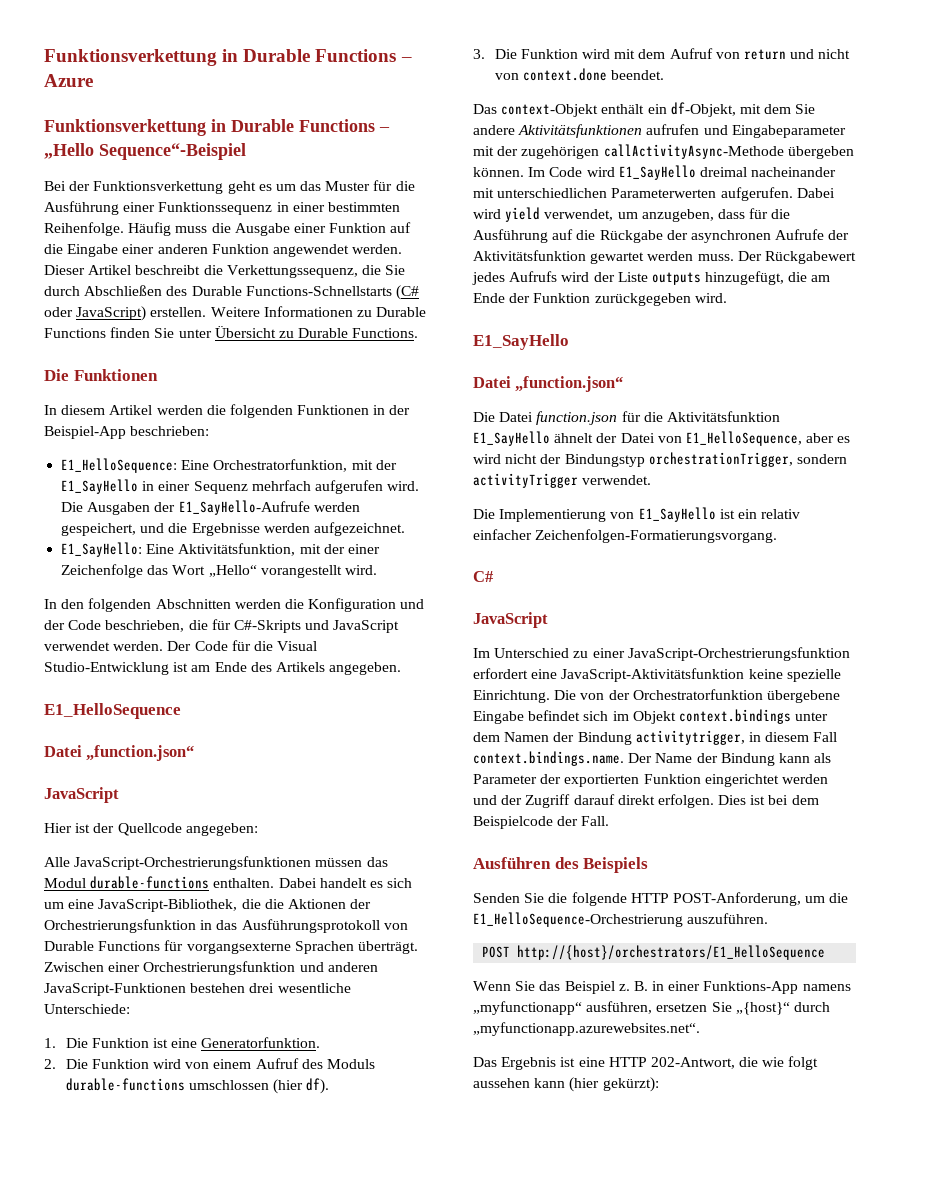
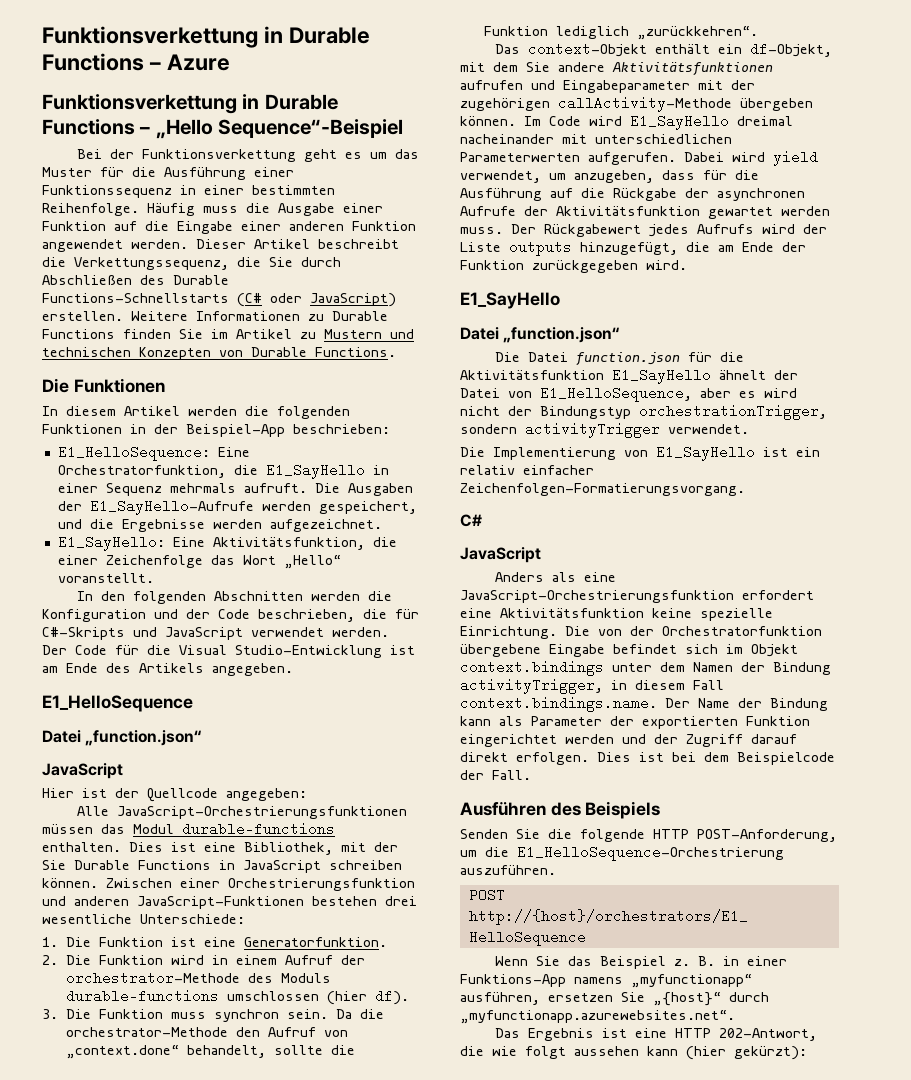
- Weitere Informationen zu Durable Functions finden Sie unter Übersicht zu Durable Functions.
+ Weitere Informationen zu Durable Functions finden Sie im Artikel zu Mustern und technischen Konzepten von Durable Functions.
- E1_HelloSequence: Eine Orchestratorfunktion, mit der E1_SayHello in einer Sequenz mehrfach aufgerufen wird.
+ E1_HelloSequence: Eine Orchestratorfunktion, die E1_SayHello in einer Sequenz mehrmals aufruft.
- E1_SayHello: Eine Aktivitätsfunktion, mit der einer Zeichenfolge das Wort „Hello“ vorangestellt wird.
+ E1_SayHello: Eine Aktivitätsfunktion, die einer Zeichenfolge das Wort „Hello“ voranstellt.
- Dabei handelt es sich um eine JavaScript-Bibliothek, die die Aktionen der Orchestrierungsfunktion in das Ausführungsprotokoll von Durable Functions für vorgangsexterne Sprachen überträgt.
+ Dies ist eine Bibliothek, mit der Sie Durable Functions in JavaScript schreiben können.
- 2. Die Funktion wird von einem Aufruf des Moduls durable-functions umschlossen (hier df).
+ 2. Die Funktion wird in einem Aufruf der orchestrator-Methode des Moduls durable-functions umschlossen (hier df).
- 3. Die Funktion wird mit dem Aufruf von return und nicht von context.done beendet.
+ 3. Die Funktion muss synchron sein. Da die orchestrator-Methode den Aufruf von „context.done“ behandelt, sollte die Funktion lediglich „zurückkehren“.
- Das context-Objekt enthält ein df-Objekt, mit dem Sie andere Aktivitätsfunktionen aufrufen und Eingabeparameter mit der zugehörigen callActivityAsync-Methode übergeben können.
+ Das context-Objekt enthält ein df-Objekt, mit dem Sie andere Aktivitätsfunktionen aufrufen und Eingabeparameter mit der zugehörigen callActivity-Methode übergeben können.
- Im Unterschied zu einer JavaScript-Orchestrierungsfunktion erfordert eine JavaScript-Aktivitätsfunktion keine spezielle Einrichtung.
+ Anders als eine JavaScript-Orchestrierungsfunktion erfordert eine Aktivitätsfunktion keine spezielle Einrichtung.
- Die von der Orchestratorfunktion übergebene Eingabe befindet sich im Objekt context.bindings unter dem Namen der Bindung activitytrigger, in diesem Fall context.bindings.name. Der Name der Bindung kann als Parameter der exportierten Funktion eingerichtet werden und der Zugriff darauf direkt erfolgen.
+ Die von der Orchestratorfunktion übergebene Eingabe befindet sich im Objekt context.bindings unter dem Namen der Bindung activityTrigger, in diesem Fall context.bindings.name. Der Name der Bindung kann als Parameter der exportierten Funktion eingerichtet werden und der Zugriff darauf direkt erfolgen.

